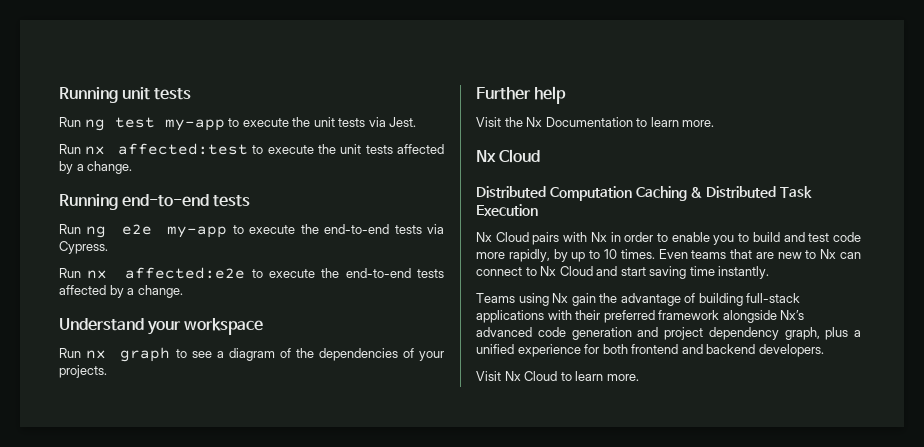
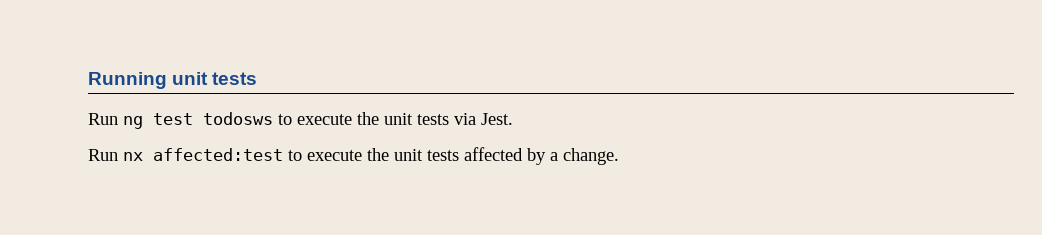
- Run ng test my-app to execute the unit tests via Jest.
+ Run ng test todosws to execute the unit tests via Jest.
- Running end-to-end tests
- Run ng e2e my-app to execute the end-to-end tests via Cypress.
- Run nx affected:e2e to execute the end-to-end tests affected by a change.
- Understand your workspace
- Run nx graph to see a diagram of the dependencies of your projects.
- Further help
- Visit the Nx Documentation to learn more.
- Nx Cloud
- Distributed Computation Caching & Distributed Task Execution
- Nx Cloud pairs with Nx in order to enable you to build and test code more rapidly, by up to 10 times. Even teams that are new to Nx can connect to Nx Cloud and start saving time instantly.
- Teams using Nx gain the advantage of building full-stack applications with their preferred framework alongside Nx’s advanced code generation and project dependency graph, plus a unified experience for both frontend and backend developers.
- Visit Nx Cloud to learn more.

